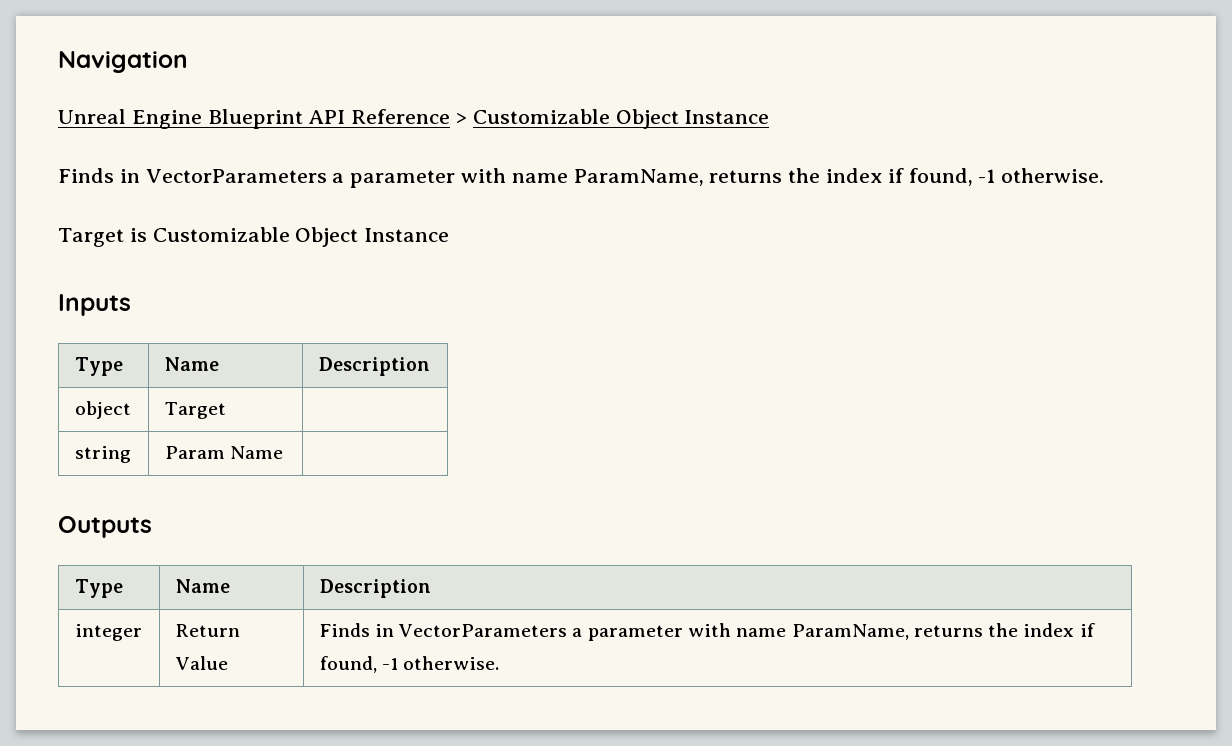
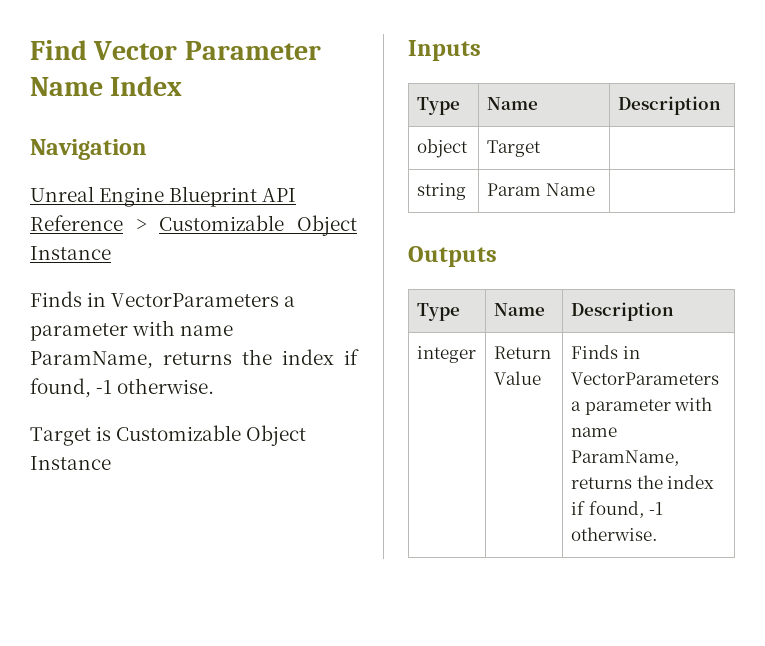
+ Find Vector Parameter Name Index

